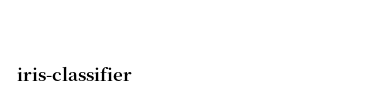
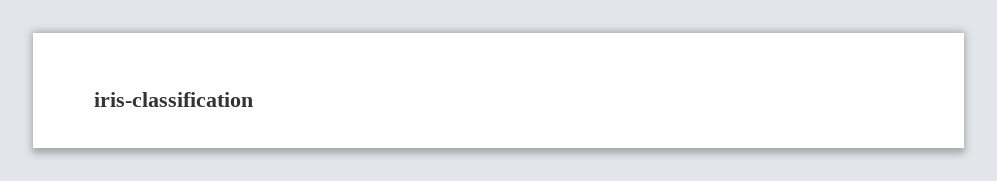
- iris-classifier
+ iris-classification

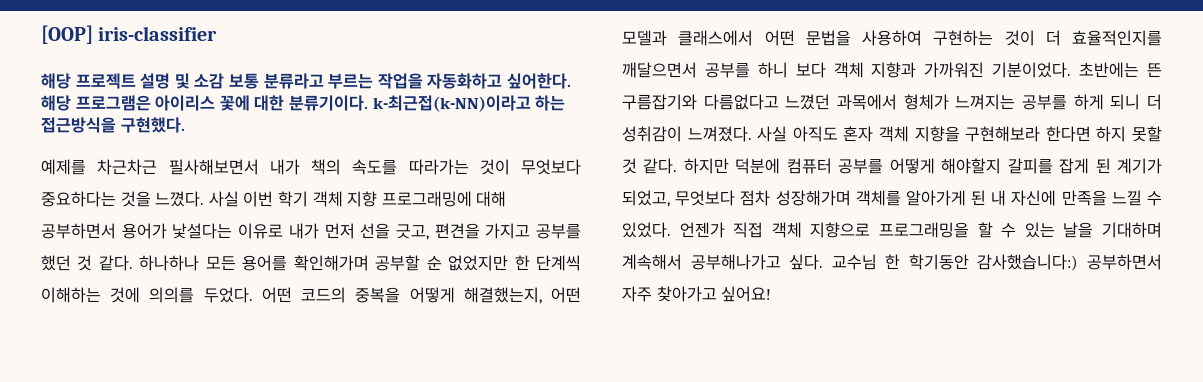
- iris-classification
+ [OOP] iris-classifier
+ 해당 프로젝트 설명 및 소감 보통 분류라고 부르는 작업을 자동화하고 싶어한다. 해당 프로그램은 아이리스 꽃에 대한 분류기이다. k-최근접(k-NN)이라고 하는 접근방식을 구현했다.
+ 예제를 차근차근 필사해보면서 내가 책의 속도를 따라가는 것이 무엇보다 중요하다는 것을 느꼈다. 사실 이번 학기 객체 지향 프로그래밍에 대해 공부하면서 용어가 낯설다는 이유로 내가 먼저 선을 긋고, 편견을 가지고 공부를 했던 것 같다. 하나하나 모든 용어를 확인해가며 공부할 순 없었지만 한 단계씩 이해하는 것에 의의를 두었다. 어떤 코드의 중복을 어떻게 해결했는지, 어떤 모델과 클래스에서 어떤 문법을 사용하여 구현하는 것이 더 효율적인지를 깨달으면서 공부를 하니 보다 객체 지향과 가까워진 기분이었다. 초반에는 뜬 구름잡기와 다름없다고 느꼈던 과목에서 형체가 느껴지는 공부를 하게 되니 더 성취감이 느껴졌다. 사실 아직도 혼자 객체 지향을 구현해보라 한다면 하지 못할 것 같다. 하지만 덕분에 컴퓨터 공부를 어떻게 해야할지 갈피를 잡게 된 계기가 되었고, 무엇보다 점차 성장해가며 객체를 알아가게 된 내 자신에 만족을 느낄 수 있었다. 언젠가 직접 객체 지향으로 프로그래밍을 할 수 있는 날을 기대하며 계속해서 공부해나가고 싶다. 교수님 한 학기동안 감사했습니다:) 공부하면서 자주 찾아가고 싶어요!

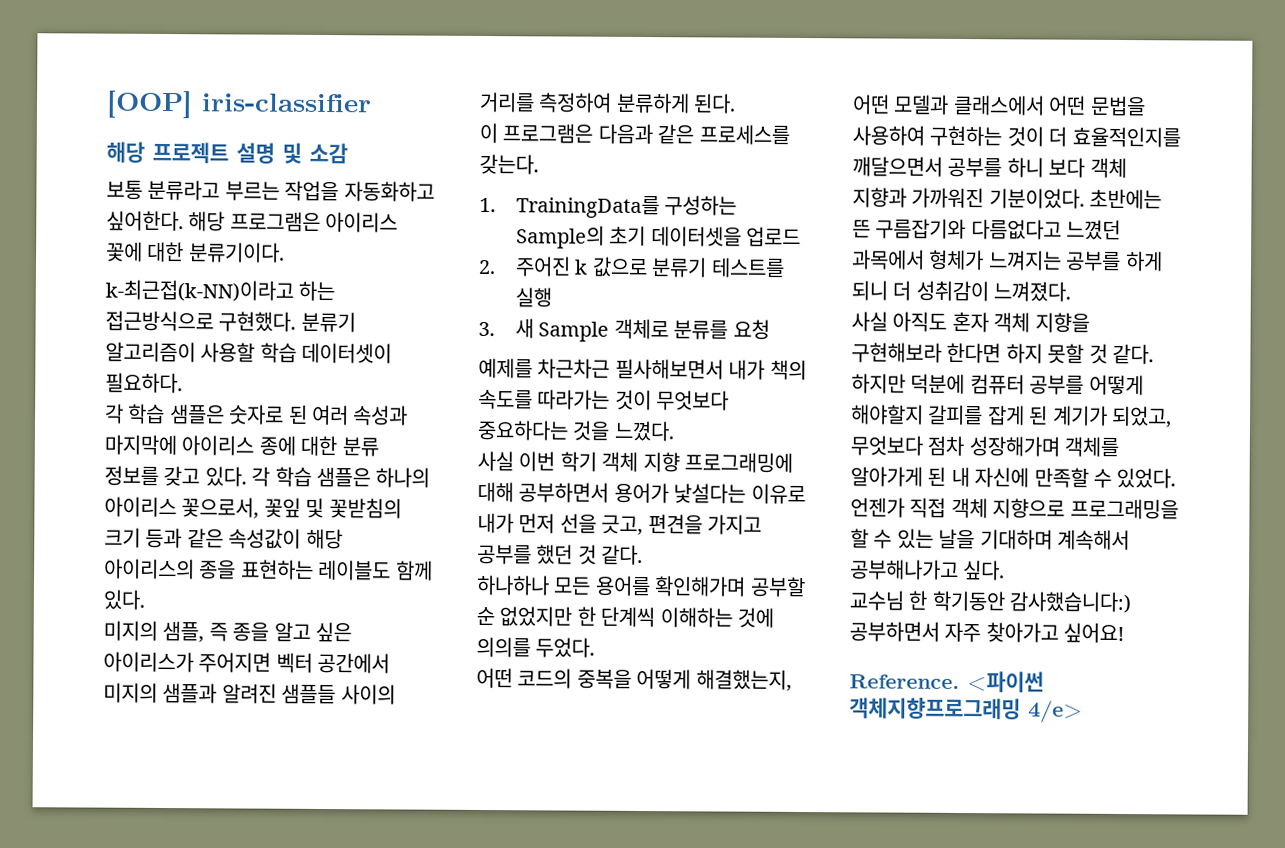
- 해당 프로젝트 설명 및 소감 보통 분류라고 부르는 작업을 자동화하고 싶어한다.
+ 해당 프로젝트 설명 및 소감
+ 보통 분류라고 부르는 작업을 자동화하고 싶어한다.
- 해당 프로그램은 아이리스 꽃에 대한 분류기이다. k-최근접(k-NN)이라고 하는 접근방식을 구현했다.
+ 해당 프로그램은 아이리스 꽃에 대한 분류기이다.
+ k-최근접(k-NN)이라고 하는 접근방식으로 구현했다. 분류기 알고리즘이 사용할 학습 데이터셋이 필요하다.
+ 각 학습 샘플은 숫자로 된 여러 속성과 마지막에 아이리스 종에 대한 분류 정보를 갖고 있다. 각 학습 샘플은 하나의 아이리스 꽃으로서, 꽃잎 및 꽃받침의 크기 등과 같은 속성값이 해당 아이리스의 종을 표현하는 레이블도 함께 있다.
+ 미지의 샘플, 즉 종을 알고 싶은 아이리스가 주어지면 벡터 공간에서 미지의 샘플과 알려진 샘플들 사이의 거리를 측정하여 분류하게 된다.
+ 이 프로그램은 다음과 같은 프로세스를 갖는다.
+ 1. TrainingData를 구성하는 Sample의 초기 데이터셋을 업로드
+ 2. 주어진 k 값으로 분류기 테스트를 실행
+ 3. 새 Sample 객체로 분류를 요청
- 예제를 차근차근 필사해보면서 내가 책의 속도를 따라가는 것이 무엇보다 중요하다는 것을 느꼈다. 사실 이번 학기 객체 지향 프로그래밍에 대해 공부하면서 용어가 낯설다는 이유로 내가 먼저 선을 긋고, 편견을 가지고 공부를 했던 것 같다. 하나하나 모든 용어를 확인해가며 공부할 순 없었지만 한 단계씩 이해하는 것에 의의를 두었다. 어떤 코드의 중복을 어떻게 해결했는지, 어떤 모델과 클래스에서 어떤 문법을 사용하여 구현하는 것이 더 효율적인지를 깨달으면서 공부를 하니 보다 객체 지향과 가까워진 기분이었다.
+ 예제를 차근차근 필사해보면서 내가 책의 속도를 따라가는 것이 무엇보다 중요하다는 것을 느꼈다.
+ 사실 이번 학기 객체 지향 프로그래밍에 대해 공부하면서 용어가 낯설다는 이유로 내가 먼저 선을 긋고, 편견을 가지고 공부를 했던 것 같다.
+ 하나하나 모든 용어를 확인해가며 공부할 순 없었지만 한 단계씩 이해하는 것에 의의를 두었다.
+ 어떤 코드의 중복을 어떻게 해결했는지, 어떤 모델과 클래스에서 어떤 문법을 사용하여 구현하는 것이 더 효율적인지를 깨달으면서 공부를 하니 보다 객체 지향과 가까워진 기분이었다.
- 초반에는 뜬 구름잡기와 다름없다고 느꼈던 과목에서 형체가 느껴지는 공부를 하게 되니 더 성취감이 느껴졌다. 사실 아직도 혼자 객체 지향을 구현해보라 한다면 하지 못할 것 같다.
+ 초반에는 뜬 구름잡기와 다름없다고 느꼈던 과목에서 형체가 느껴지는 공부를 하게 되니 더 성취감이 느껴졌다.
+ 사실 아직도 혼자 객체 지향을 구현해보라 한다면 하지 못할 것 같다.
- 하지만 덕분에 컴퓨터 공부를 어떻게 해야할지 갈피를 잡게 된 계기가 되었고, 무엇보다 점차 성장해가며 객체를 알아가게 된 내 자신에 만족을 느낄 수 있었다.
+ 하지만 덕분에 컴퓨터 공부를 어떻게 해야할지 갈피를 잡게 된 계기가 되었고, 무엇보다 점차 성장해가며 객체를 알아가게 된 내 자신에 만족할 수 있었다.
- 언젠가 직접 객체 지향으로 프로그래밍을 할 수 있는 날을 기대하며 계속해서 공부해나가고 싶다. 교수님 한 학기동안 감사했습니다:) 공부하면서 자주 찾아가고 싶어요!
+ 언젠가 직접 객체 지향으로 프로그래밍을 할 수 있는 날을 기대하며 계속해서 공부해나가고 싶다.
+ 교수님 한 학기동안 감사했습니다:) 공부하면서 자주 찾아가고 싶어요!
+ Reference. <파이썬 객체지향프로그래밍 4/e>

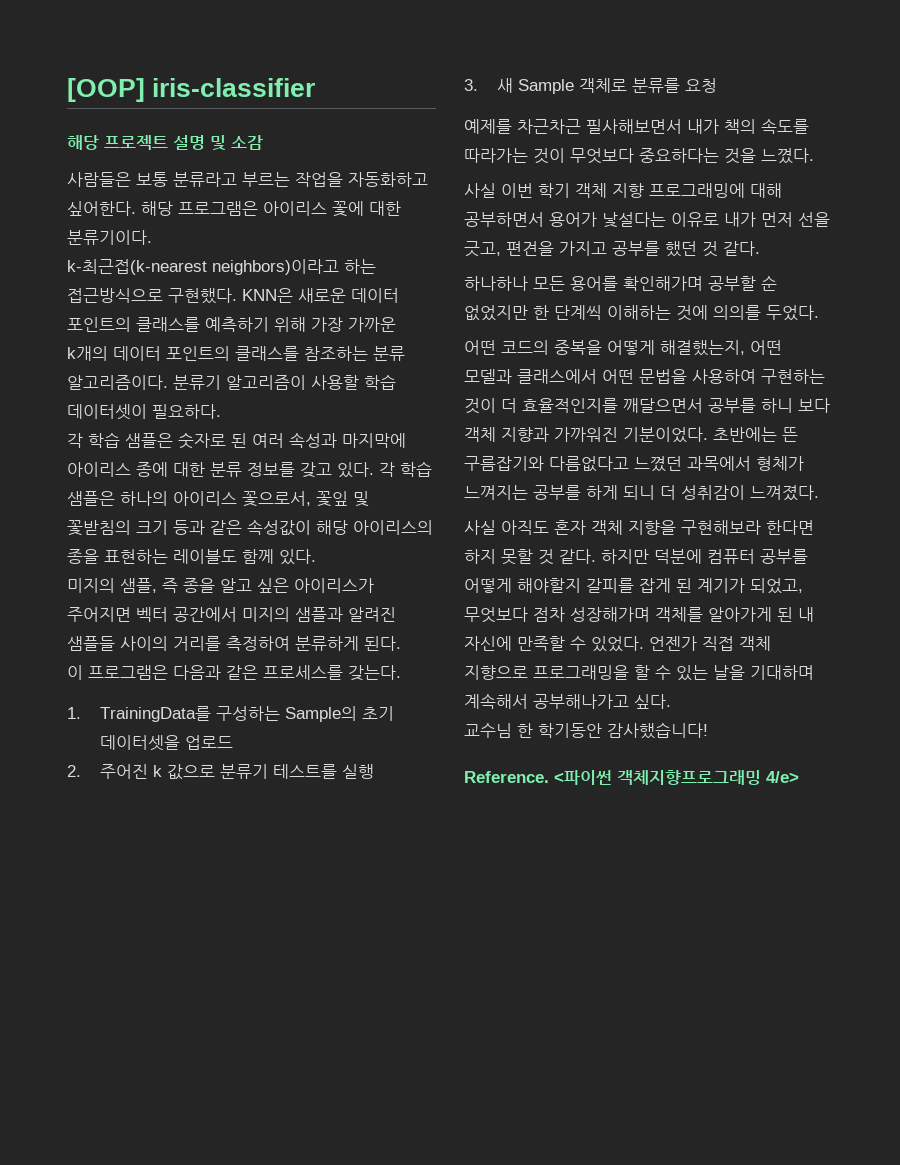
- 보통 분류라고 부르는 작업을 자동화하고 싶어한다.
+ 사람들은 보통 분류라고 부르는 작업을 자동화하고 싶어한다.
- k-최근접(k-NN)이라고 하는 접근방식으로 구현했다.
+ k-최근접(k-nearest neighbors)이라고 하는 접근방식으로 구현했다.
+ KNN은 새로운 데이터 포인트의 클래스를 예측하기 위해 가장 가까운 k개의 데이터 포인트의 클래스를 참조하는 분류 알고리즘이다.
- 교수님 한 학기동안 감사했습니다:) 공부하면서 자주 찾아가고 싶어요!
+ 교수님 한 학기동안 감사했습니다!

